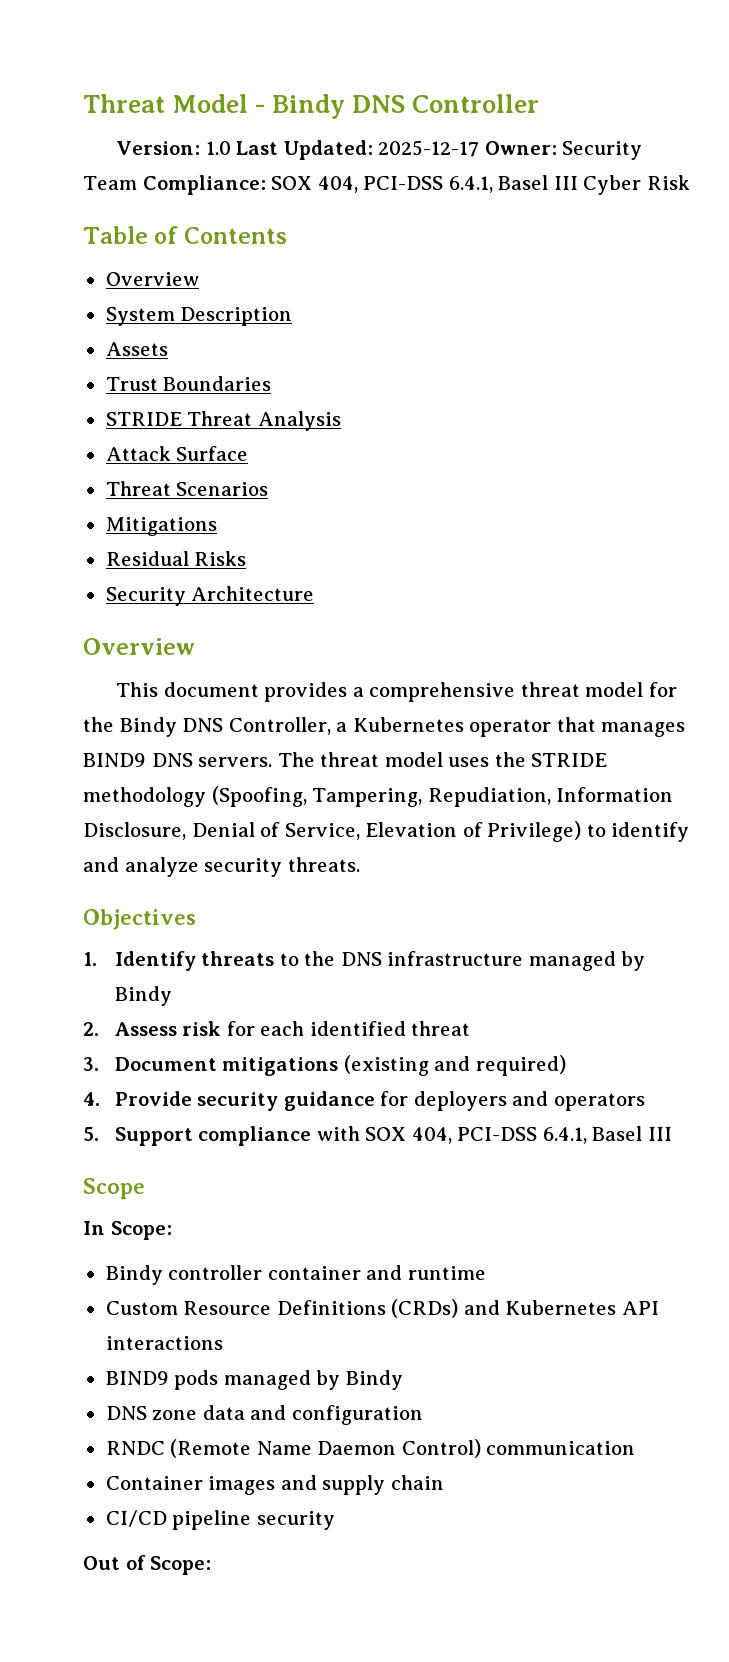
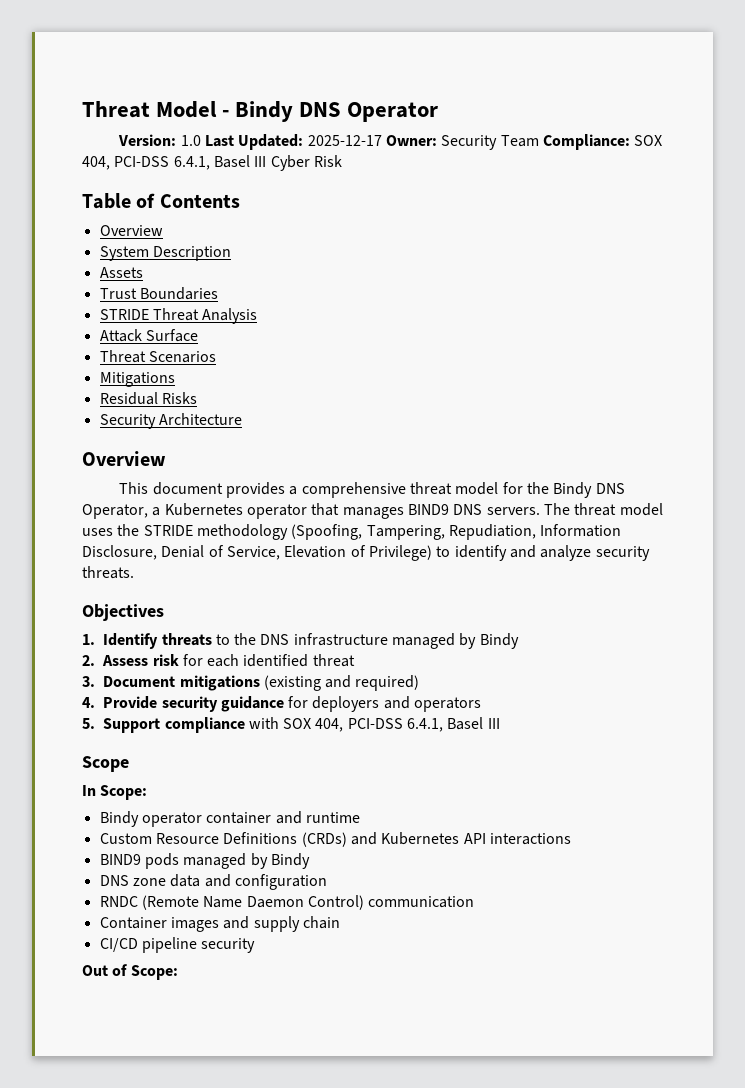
- Threat Model - Bindy DNS Controller
+ Threat Model - Bindy DNS Operator
- This document provides a comprehensive threat model for the Bindy DNS Controller, a Kubernetes operator that manages BIND9 DNS servers.
+ This document provides a comprehensive threat model for the Bindy DNS Operator, a Kubernetes operator that manages BIND9 DNS servers.
- Bindy controller container and runtime
+ Bindy operator container and runtime

